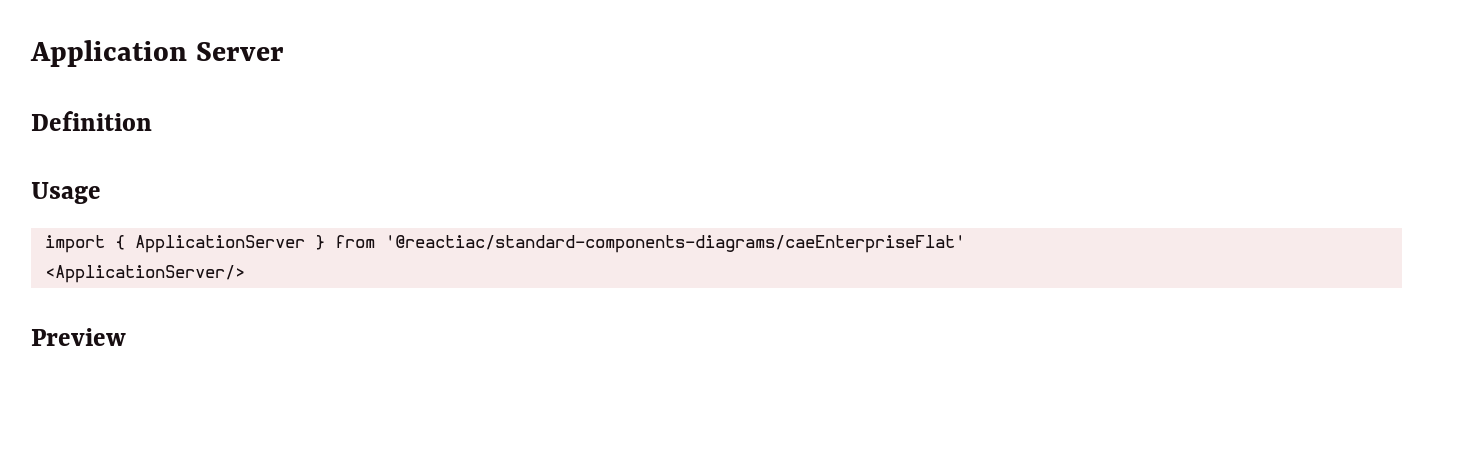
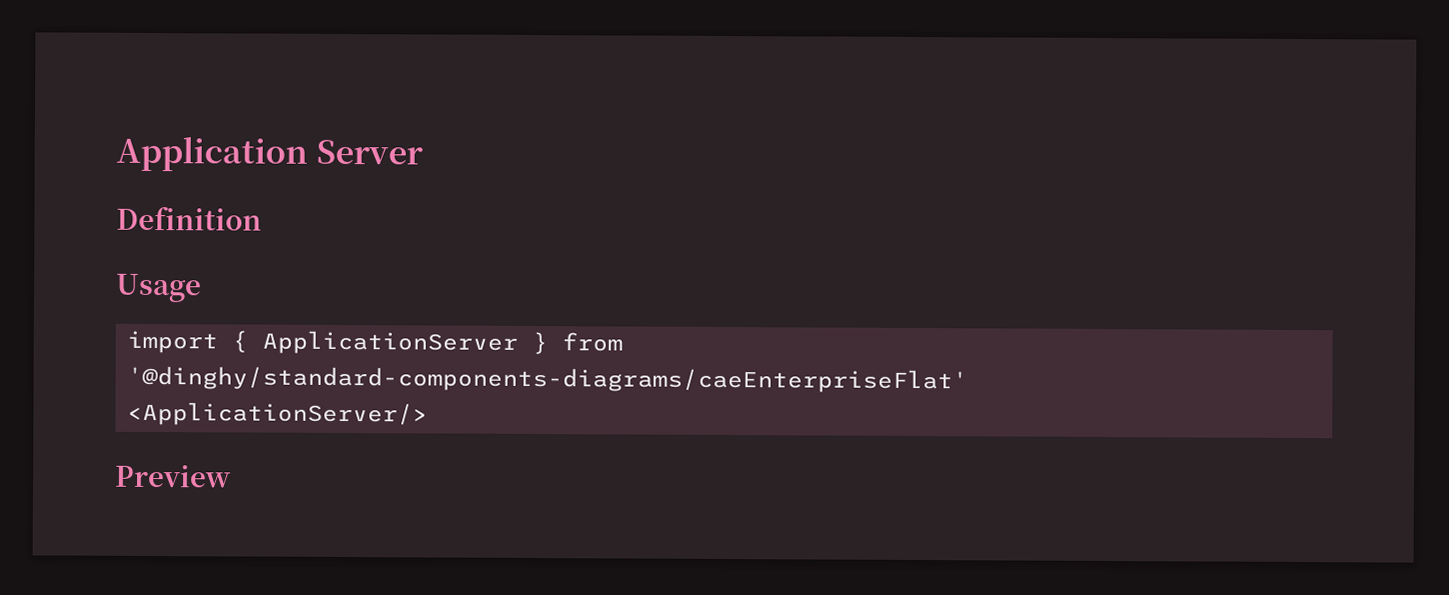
- import { ApplicationServer } from '@reactiac/standard-components-diagrams/caeEnterpriseFlat'
+ import { ApplicationServer } from '@dinghy/standard-components-diagrams/caeEnterpriseFlat'

